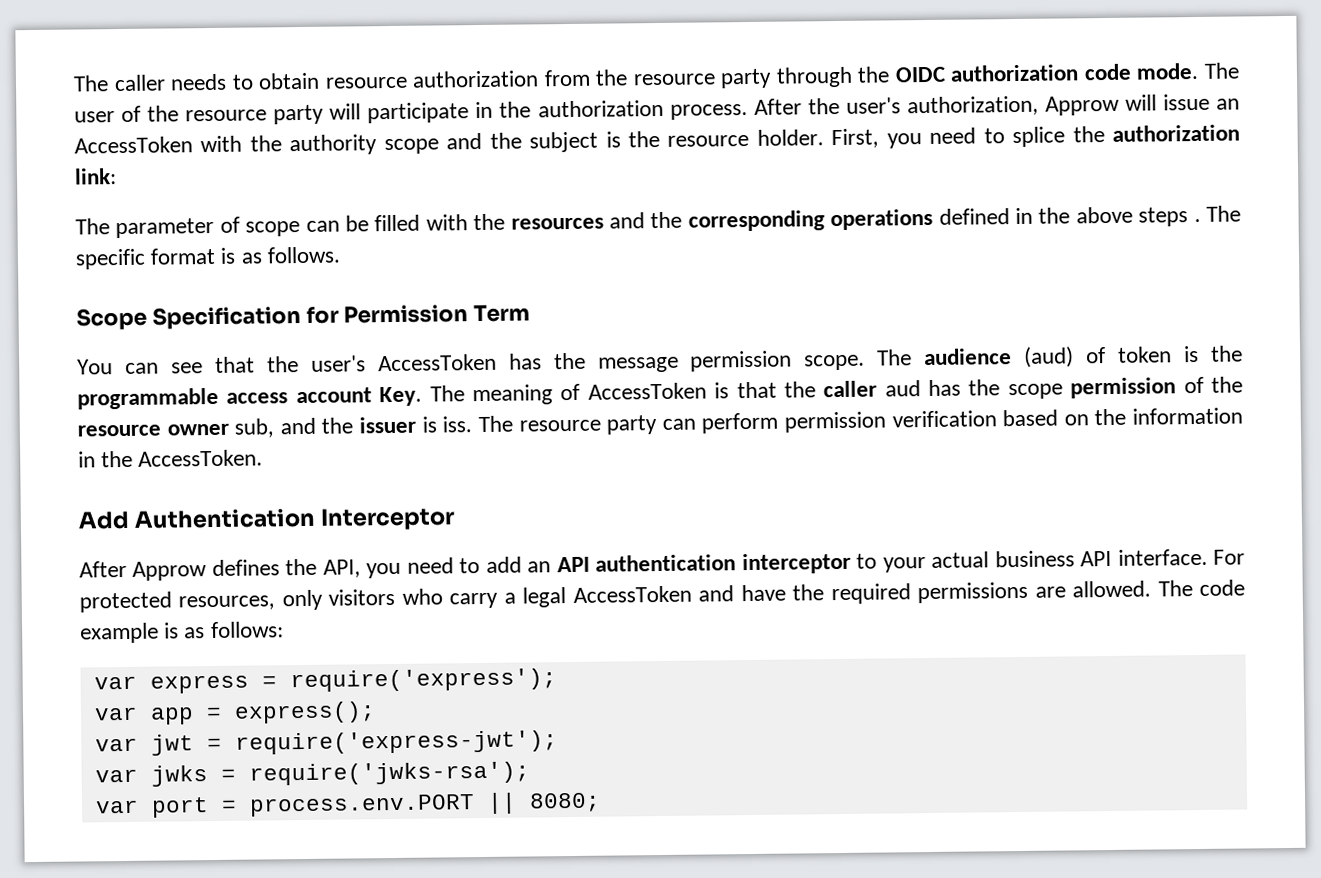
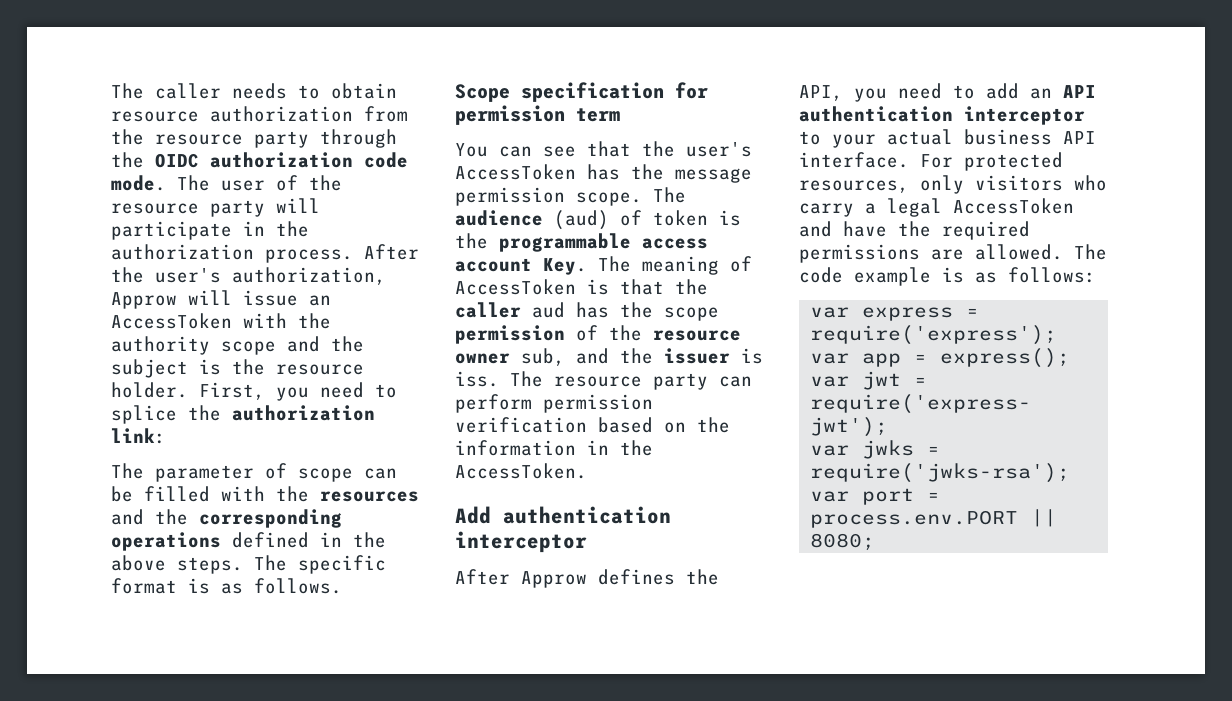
- The parameter of scope can be filled with the resources and the corresponding operations defined in the above steps .
+ The parameter of scope can be filled with the resources and the corresponding operations defined in the above steps.
- Scope Specification for Permission Term
+ Scope specification for permission term
- Add Authentication Interceptor
+ Add authentication interceptor

